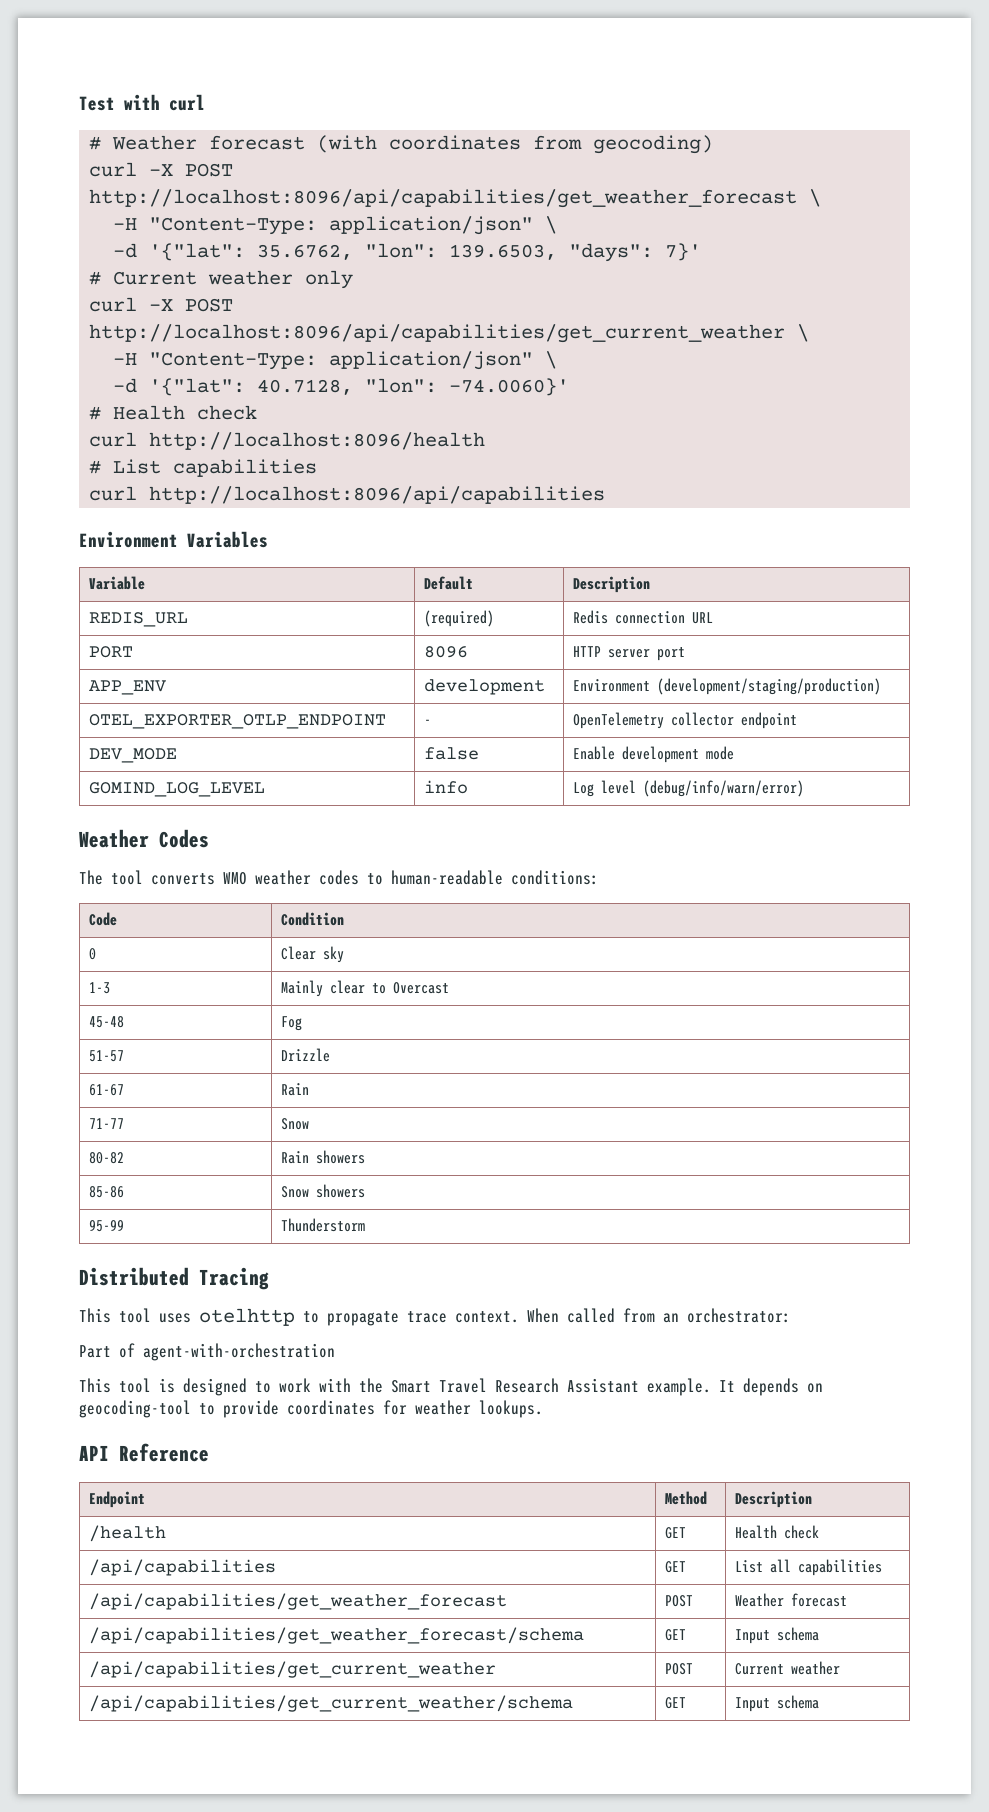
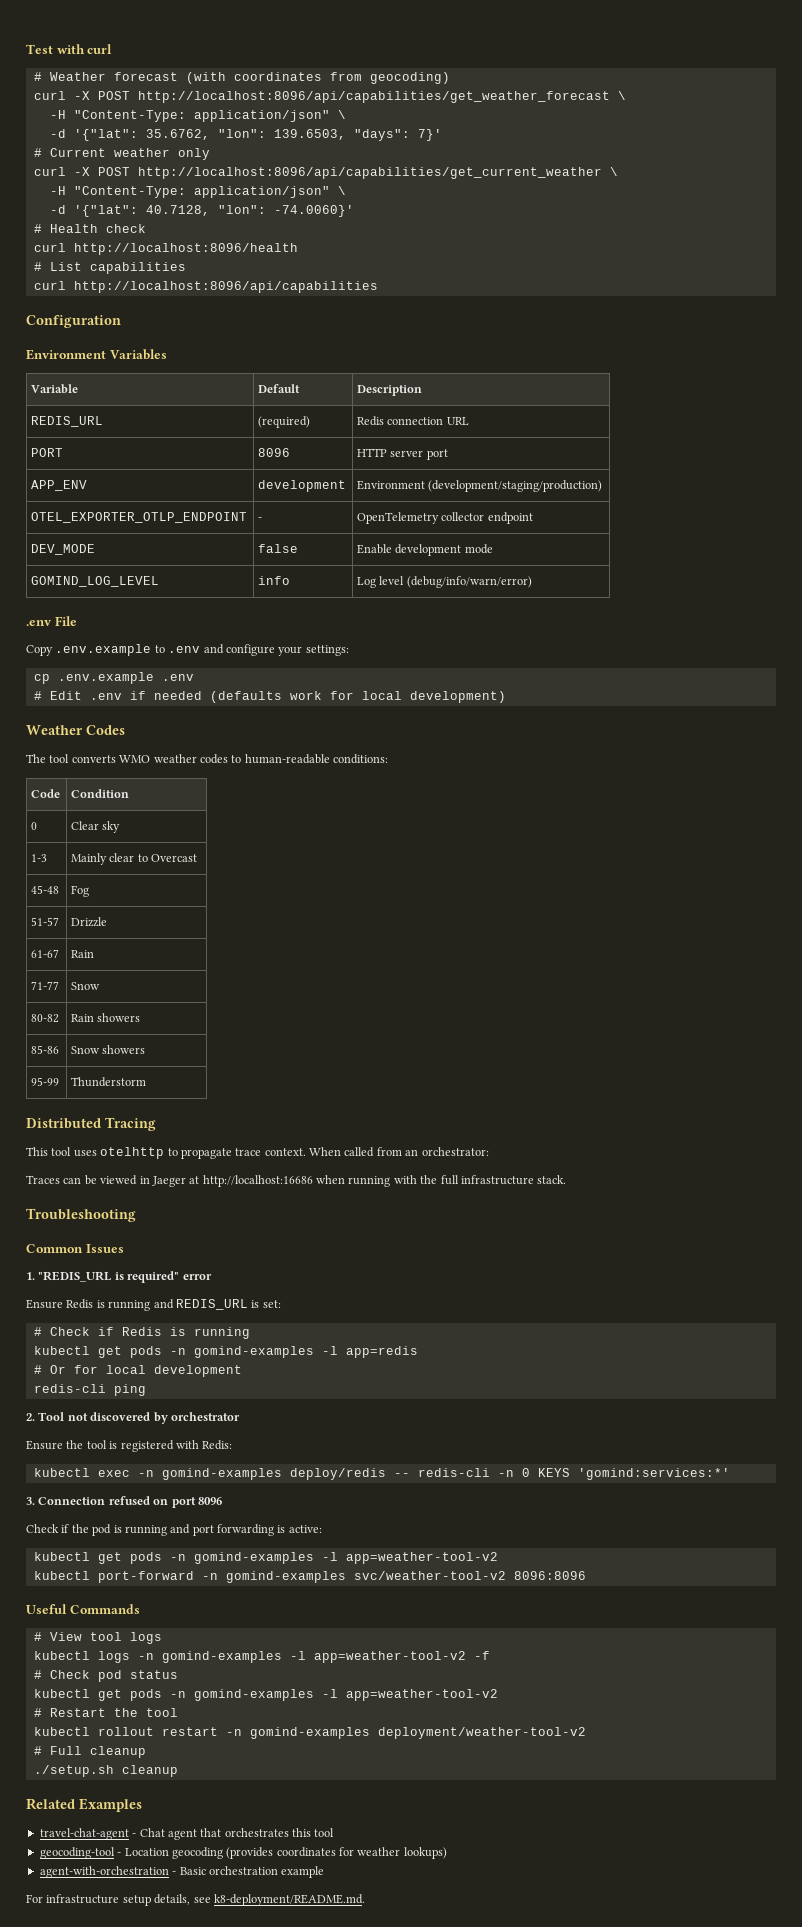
+ Configuration
+ .env File
+ Copy .env.example to .env and configure your settings:
+ cp .env.example .env
+ # Edit .env if needed (defaults work for local development)
- Part of agent-with-orchestration
- This tool is designed to work with the Smart Travel Research Assistant example. It depends on geocoding-tool to provide coordinates for weather lookups.
- API Reference
- Endpoint | Method | Description
- /health | GET | Health check
- /api/capabilities | GET | List all capabilities
- /api/capabilities/get_weather_forecast | POST | Weather forecast
- /api/capabilities/get_weather_forecast/schema | GET | Input schema
- /api/capabilities/get_current_weather | POST | Current weather
- /api/capabilities/get_current_weather/schema | GET | Input schema
+ Traces can be viewed in Jaeger at http://localhost:16686 when running with the full infrastructure stack.
+ Troubleshooting
+ Common Issues
+ 1. "REDIS_URL is required" error
+ Ensure Redis is running and REDIS_URL is set:
+ # Check if Redis is running
+ kubectl get pods -n gomind-examples -l app=redis
+ # Or for local development
+ redis-cli ping
+ 2. Tool not discovered by orchestrator
+ Ensure the tool is registered with Redis:
+ kubectl exec -n gomind-examples deploy/redis -- redis-cli -n 0 KEYS 'gomind:services:*'
+ 3. Connection refused on port 8096
+ Check if the pod is running and port forwarding is active:
+ kubectl get pods -n gomind-examples -l app=weather-tool-v2
+ kubectl port-forward -n gomind-examples svc/weather-tool-v2 8096:8096
+ Useful Commands
+ # View tool logs
+ kubectl logs -n gomind-examples -l app=weather-tool-v2 -f
+ # Check pod status
+ kubectl get pods -n gomind-examples -l app=weather-tool-v2
+ # Restart the tool
+ kubectl rollout restart -n gomind-examples deployment/weather-tool-v2
+ # Full cleanup
+ ./setup.sh cleanup
+ Related Examples
+ travel-chat-agent - Chat agent that orchestrates this tool
+ geocoding-tool - Location geocoding (provides coordinates for weather lookups)
+ agent-with-orchestration - Basic orchestration example
+ For infrastructure setup details, see k8-deployment/README.md.

